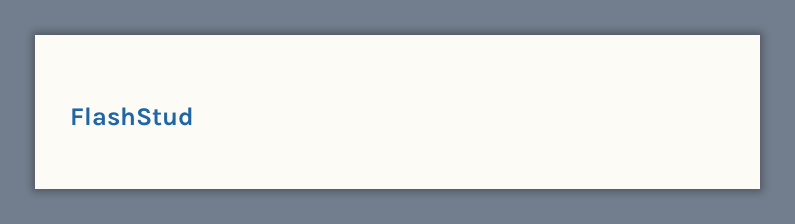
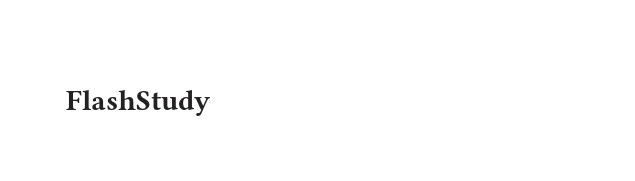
- FlashStud
+ FlashStudy

